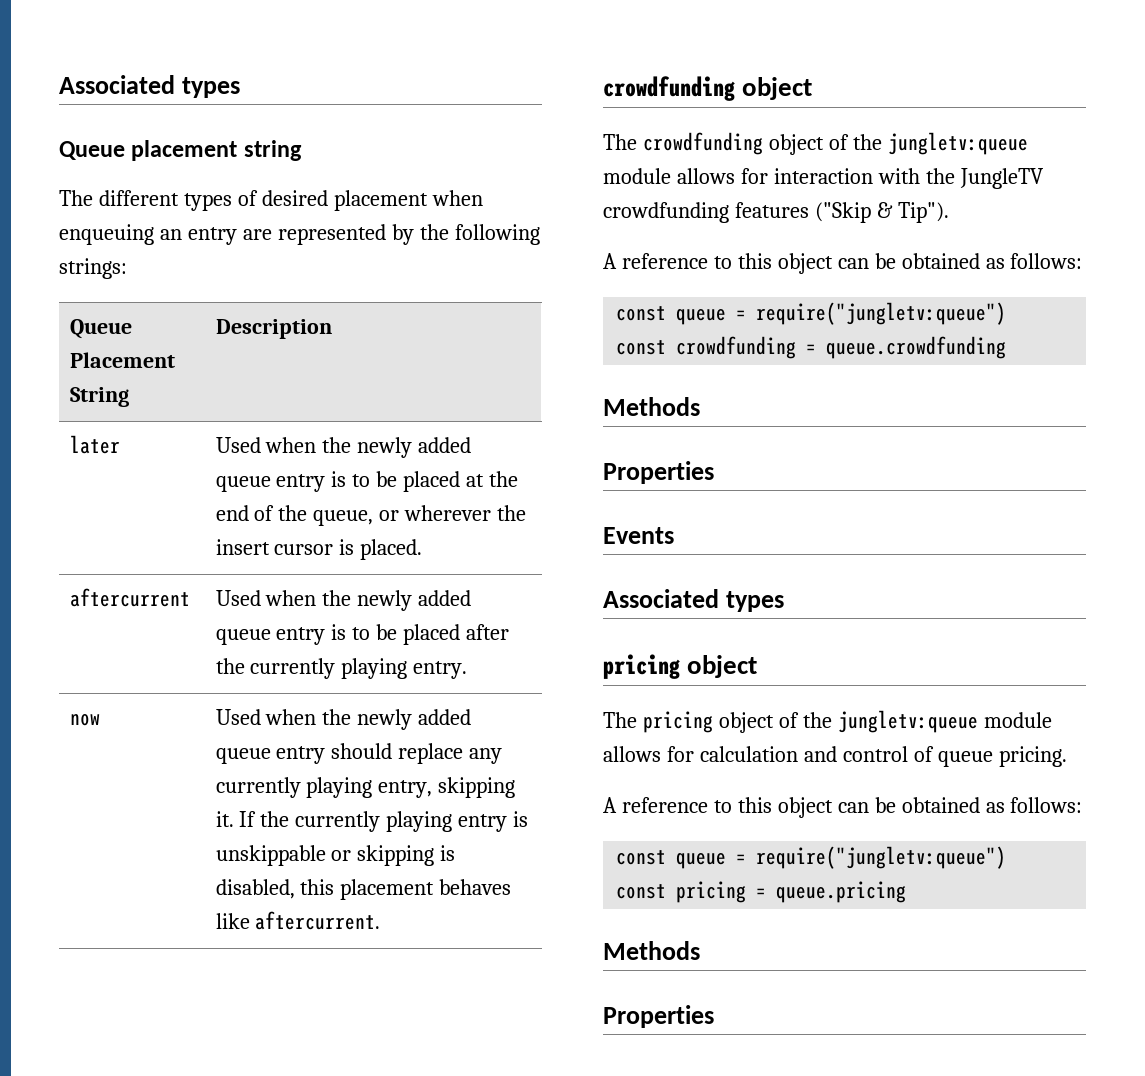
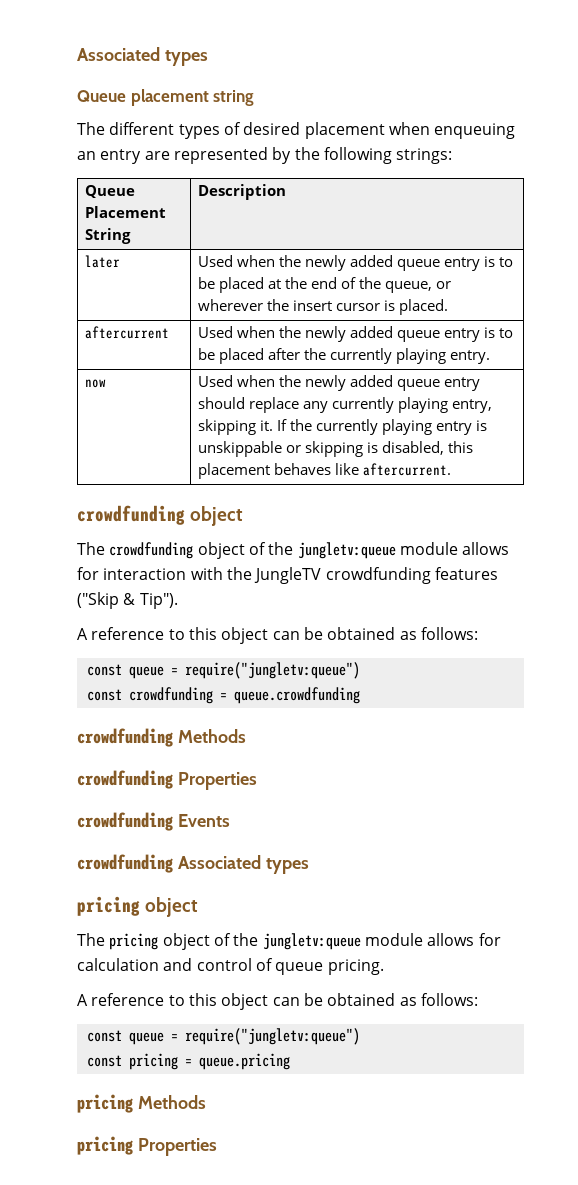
  const crowdfunding = queue.crowdfunding
- Methods
- Properties
+ crowdfunding Methods
+ crowdfunding Properties
- Events
- Associated types
+ crowdfunding Events
+ crowdfunding Associated types
  const pricing = queue.pricing
- Methods
- Properties
+ pricing Methods
+ pricing Properties

